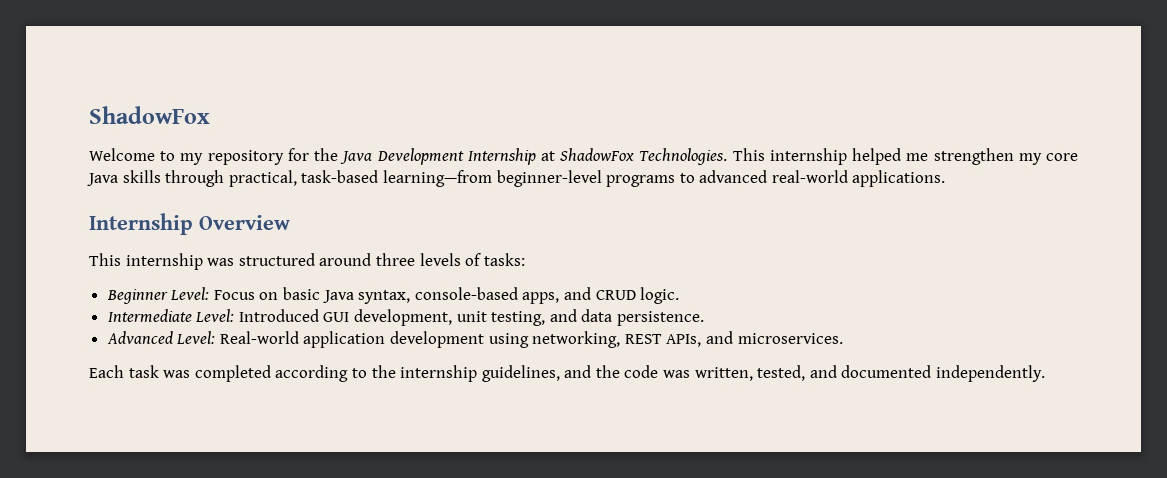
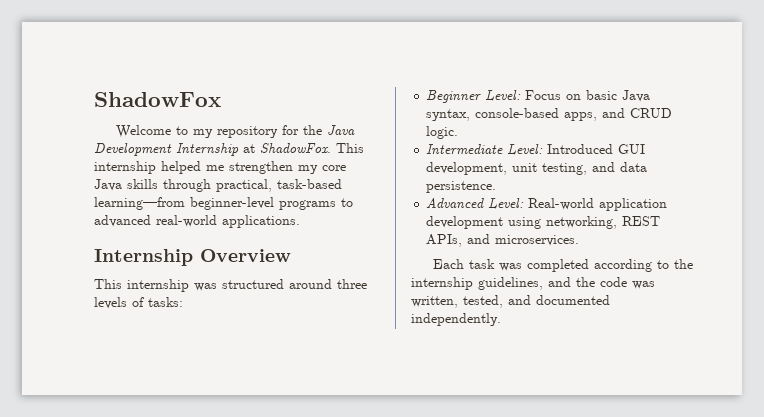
- Welcome to my repository for the Java Development Internship at ShadowFox Technologies.
+ Welcome to my repository for the Java Development Internship at ShadowFox.

